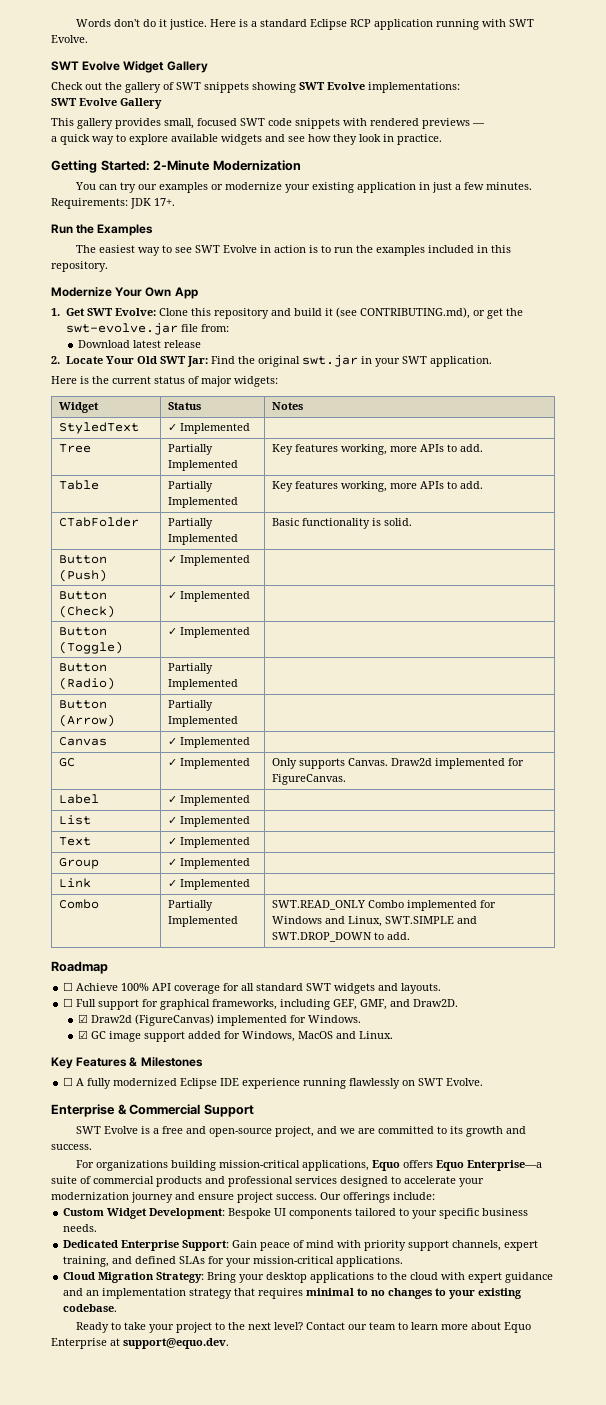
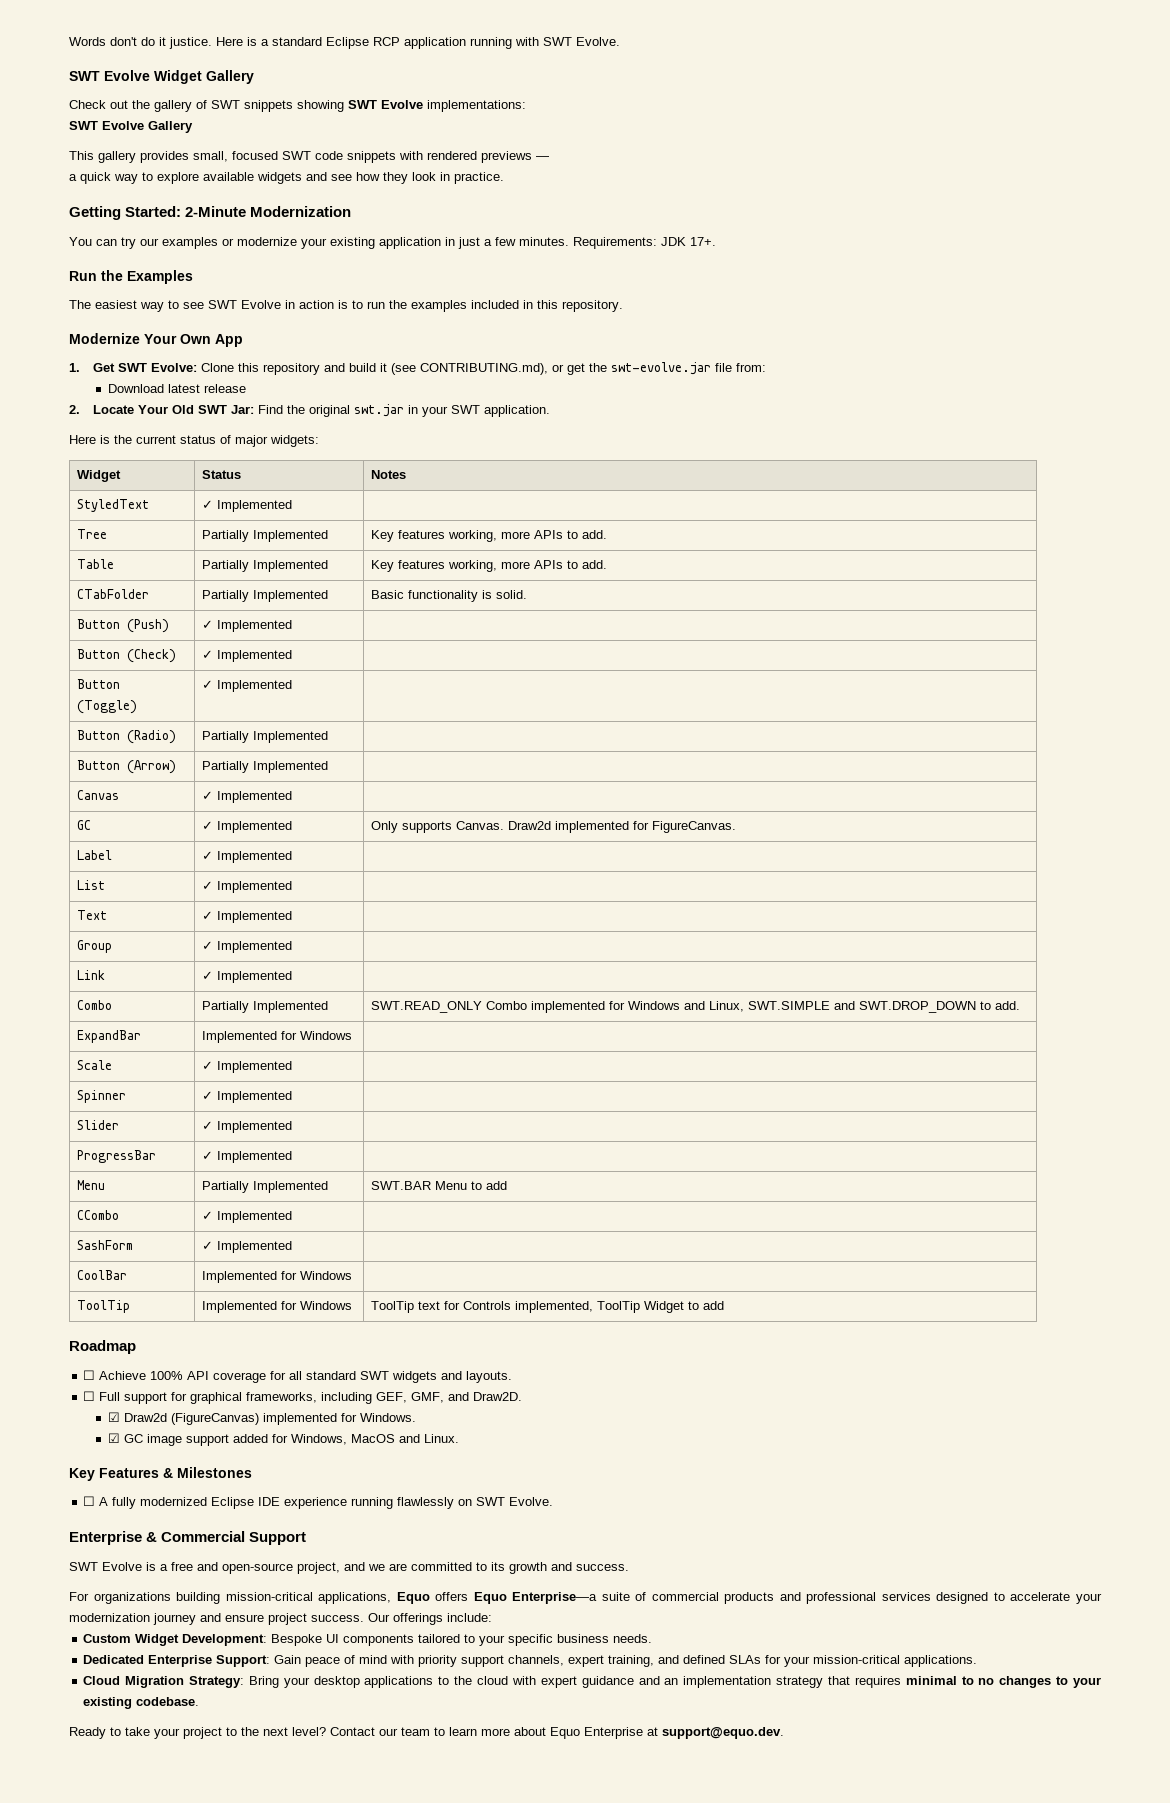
+ ExpandBar | Implemented for Windows |
+ Scale | ✓ Implemented |
+ Spinner | ✓ Implemented |
+ Slider | ✓ Implemented |
+ ProgressBar | ✓ Implemented |
+ Menu | Partially Implemented | SWT.BAR Menu to add
+ CCombo | ✓ Implemented |
+ SashForm | ✓ Implemented |
+ CoolBar | Implemented for Windows |
+ ToolTip | Implemented for Windows | ToolTip text for Controls implemented, ToolTip Widget to add

